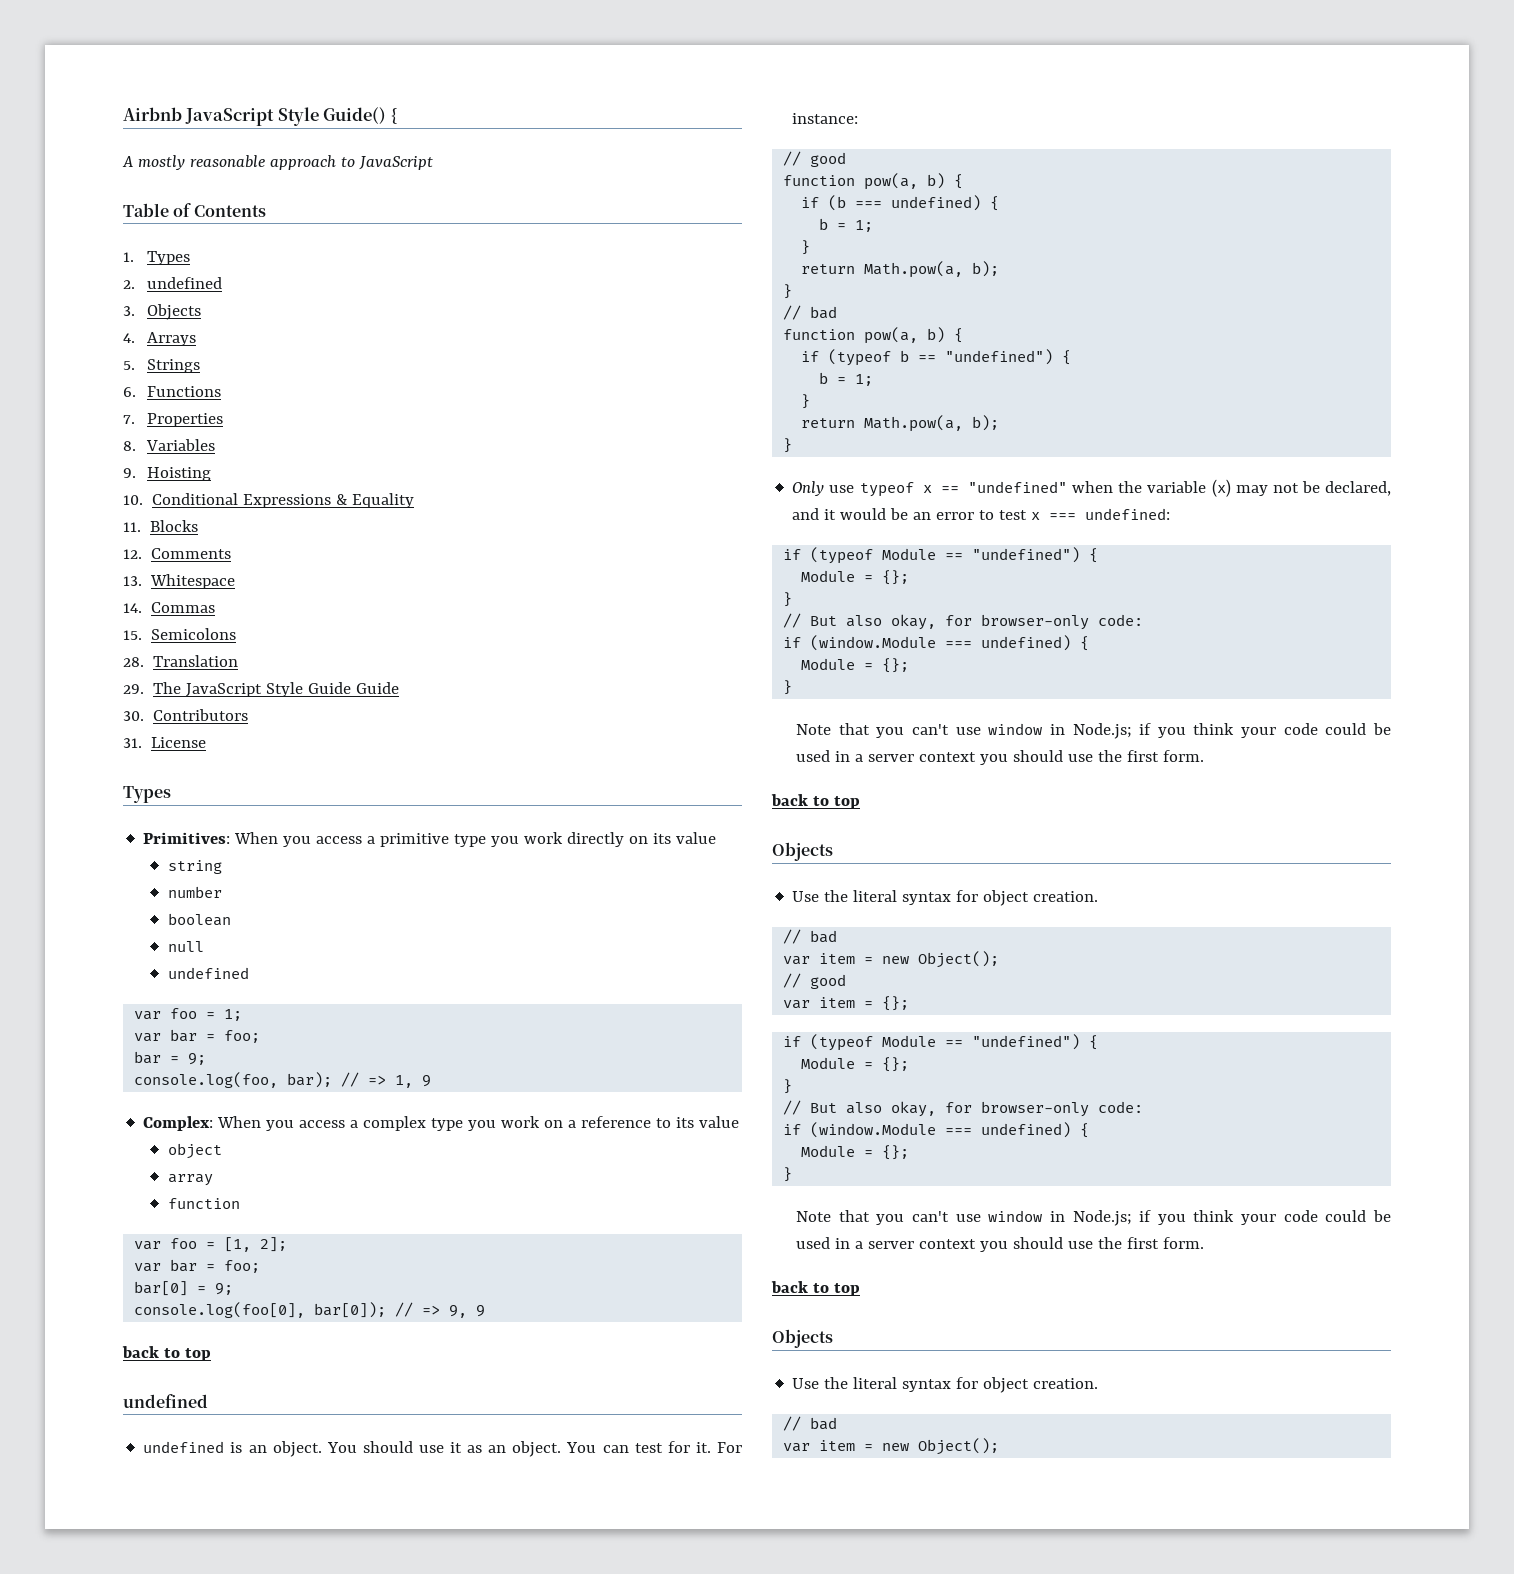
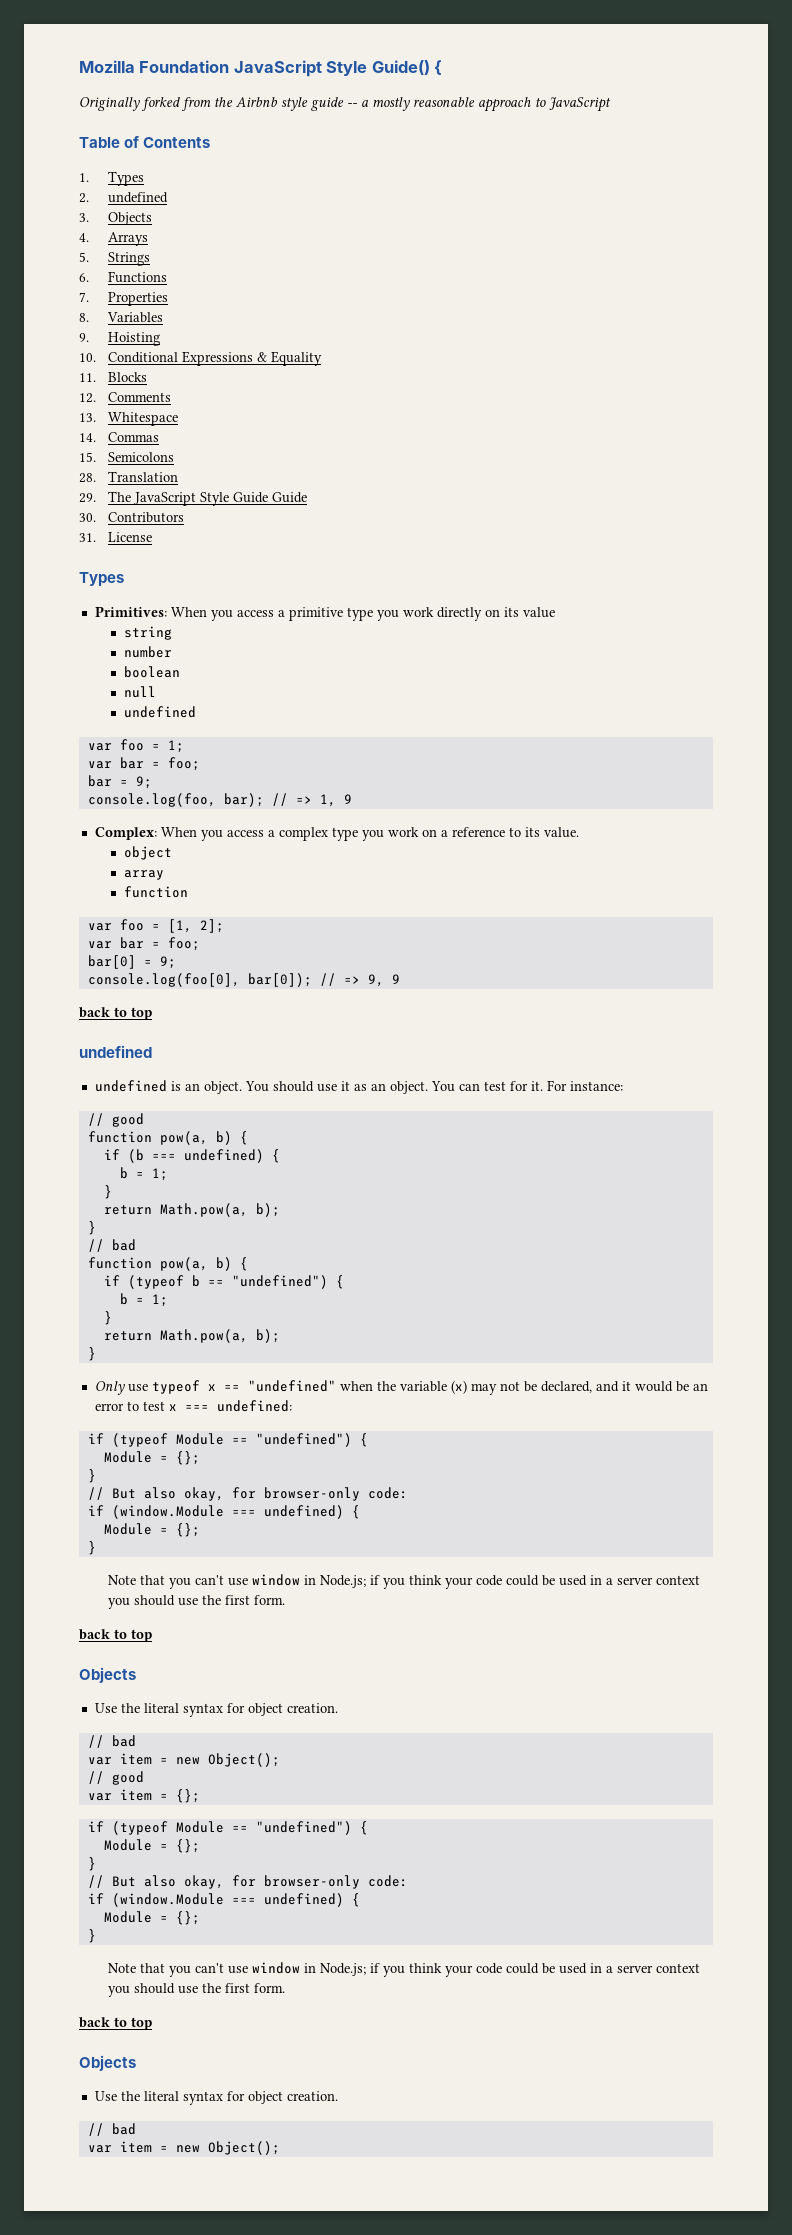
- Airbnb JavaScript Style Guide() {
+ Mozilla Foundation JavaScript Style Guide() {
- A mostly reasonable approach to JavaScript
+ Originally forked from the Airbnb style guide -- a mostly reasonable approach to JavaScript
- Complex: When you access a complex type you work on a reference to its value
+ Complex: When you access a complex type you work on a reference to its value.

